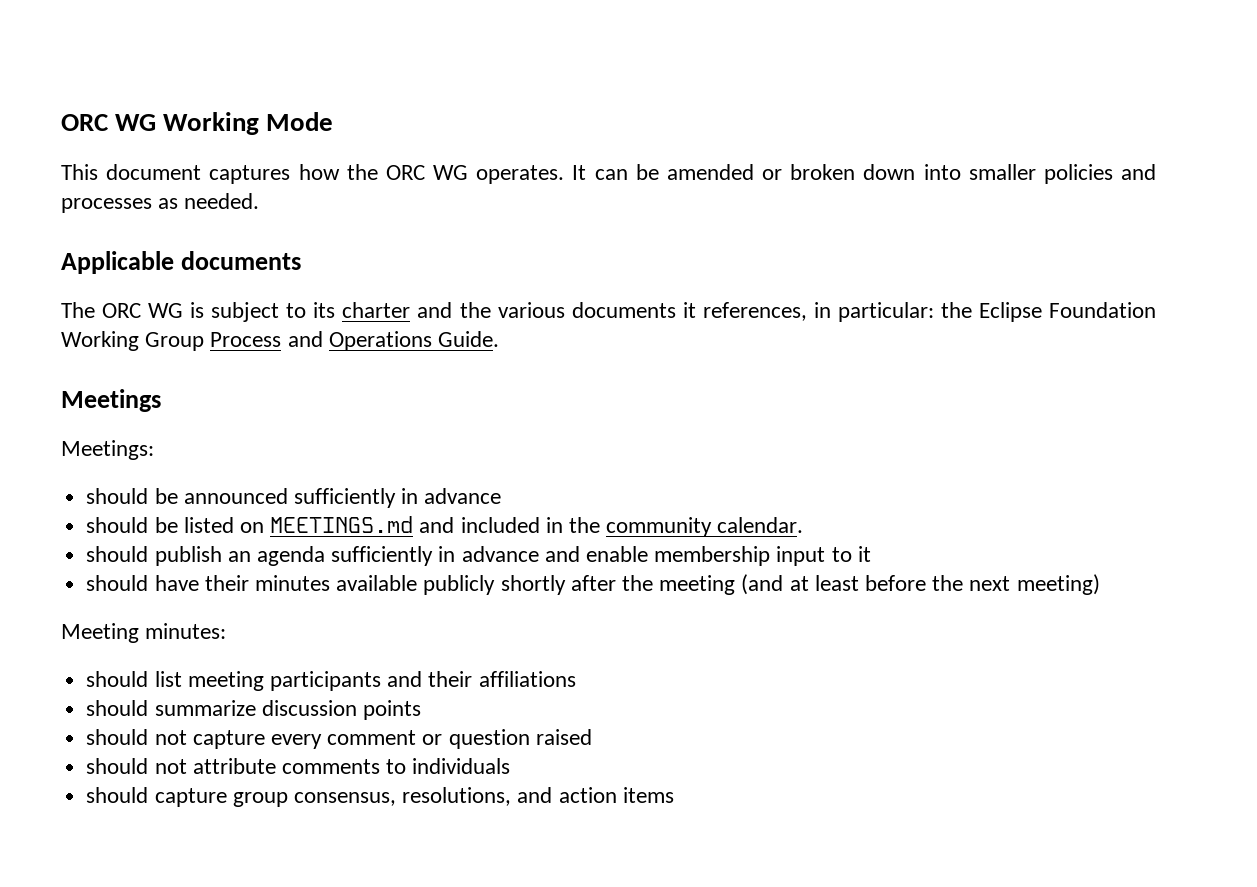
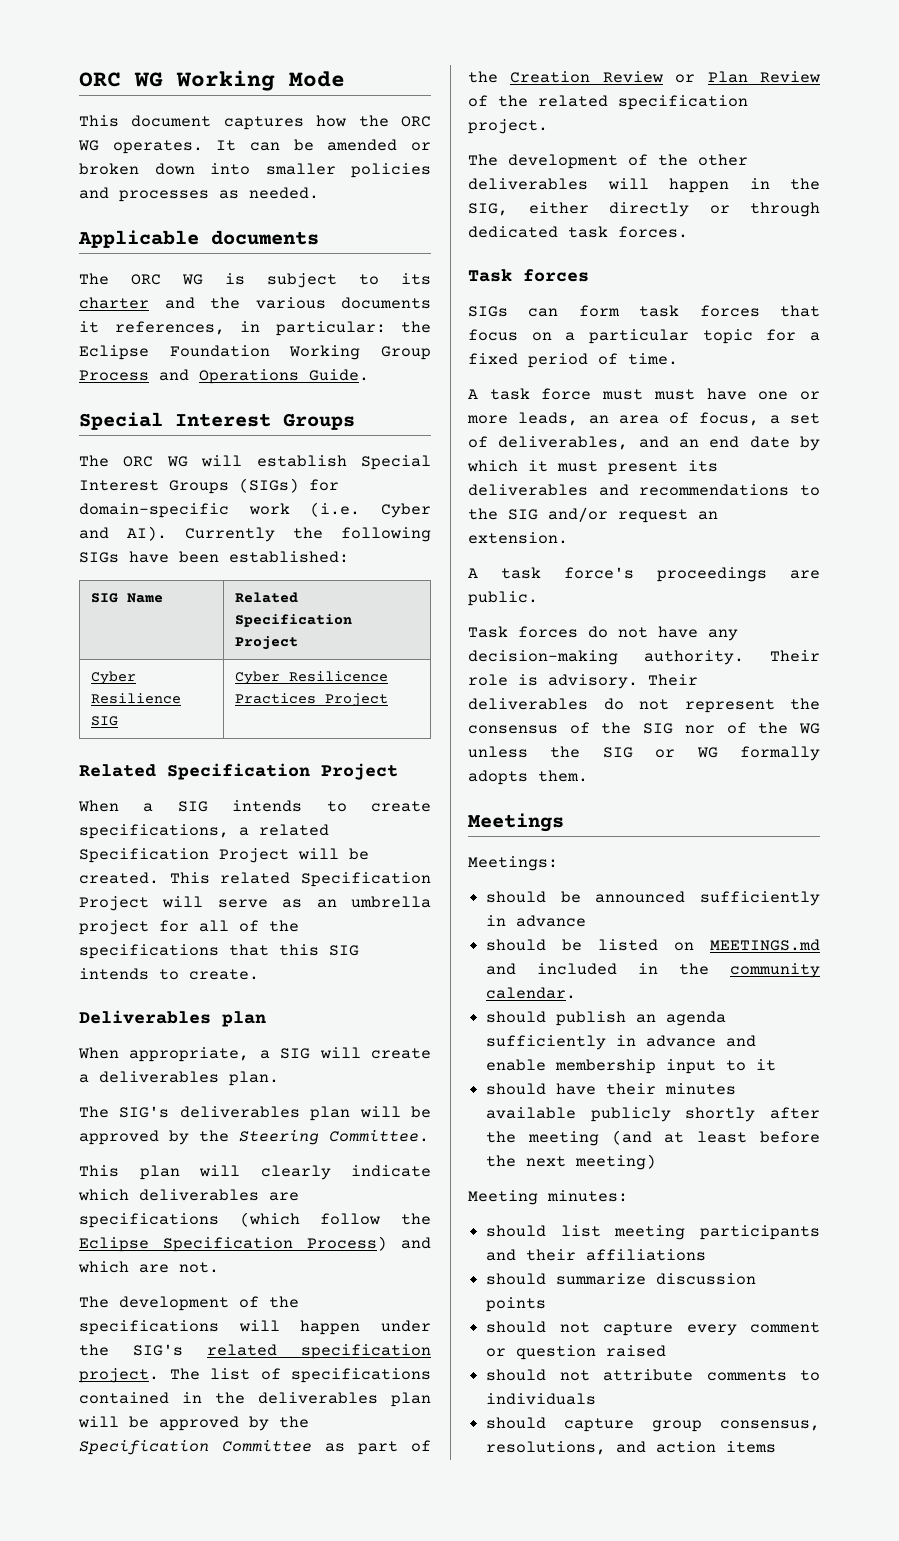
  The ORC WG is subject to its charter and the various documents it references, in particular: the Eclipse Foundation Working Group Process and Operations Guide.
+ Special Interest Groups
+ The ORC WG will establish Special Interest Groups (SIGs) for domain-specific work (i.e. Cyber and AI). Currently the following SIGs have been established:
+ SIG Name | Related Specification Project
+ Cyber Resilience SIG | Cyber Resilicence Practices Project
+ Related Specification Project
+ When a SIG intends to create specifications, a related Specification Project will be created. This related Specification Project will serve as an umbrella project for all of the specifications that this SIG intends to create.
+ Deliverables plan
+ When appropriate, a SIG will create a deliverables plan.
+ The SIG's deliverables plan will be approved by the Steering Committee.
+ This plan will clearly indicate which deliverables are specifications (which follow the Eclipse Specification Process) and which are not.
+ The development of the specifications will happen under the SIG's related specification project. The list of specifications contained in the deliverables plan will be approved by the Specification Committee as part of the Creation Review or Plan Review of the related specification project.
+ The development of the other deliverables will happen in the SIG, either directly or through dedicated task forces.
+ Task forces
+ SIGs can form task forces that focus on a particular topic for a fixed period of time.
+ A task force must must have one or more leads, an area of focus, a set of deliverables, and an end date by which it must present its deliverables and recommendations to the SIG and/or request an extension.
+ A task force's proceedings are public.
+ Task forces do not have any decision-making authority. Their role is advisory. Their deliverables do not represent the consensus of the SIG nor of the WG unless the SIG or WG formally adopts them.

